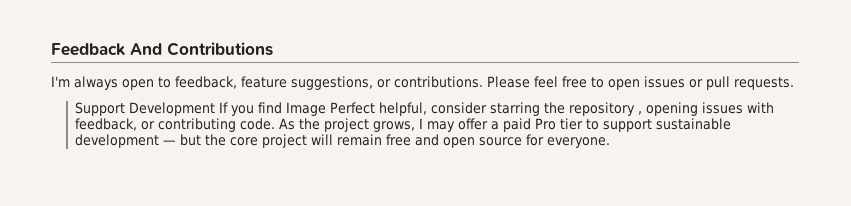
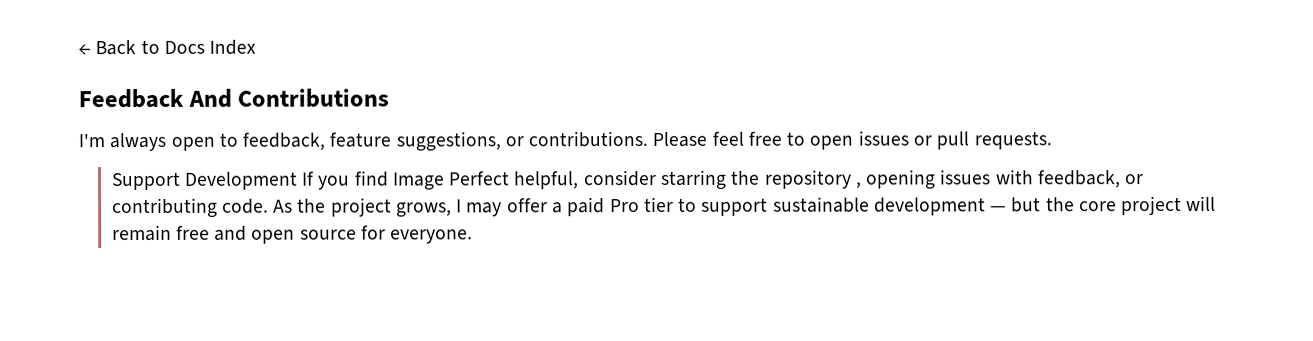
+ ← Back to Docs Index

